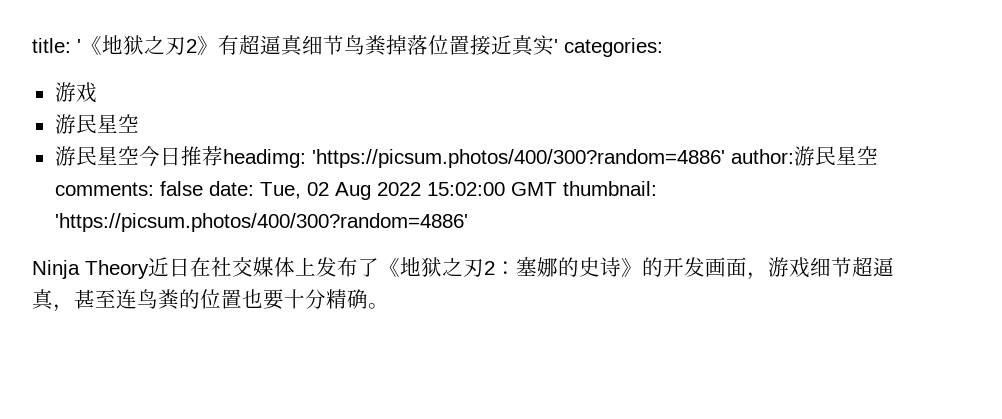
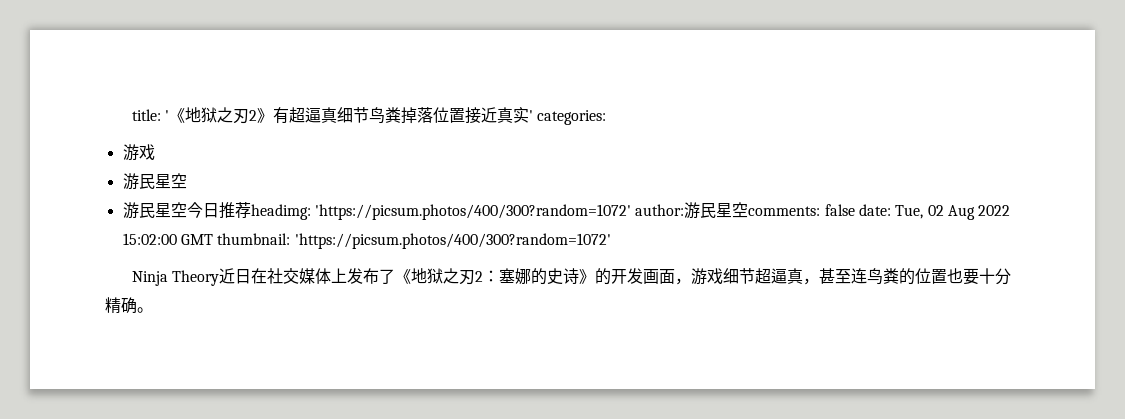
- 游民星空今日推荐headimg: 'https://picsum.photos/400/300?random=4886' author:游民星空comments: false date: Tue, 02 Aug 2022 15:02:00 GMT thumbnail: 'https://picsum.photos/400/300?random=4886'
+ 游民星空今日推荐headimg: 'https://picsum.photos/400/300?random=1072' author:游民星空comments: false date: Tue, 02 Aug 2022 15:02:00 GMT thumbnail: 'https://picsum.photos/400/300?random=1072'

